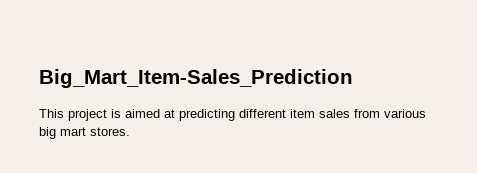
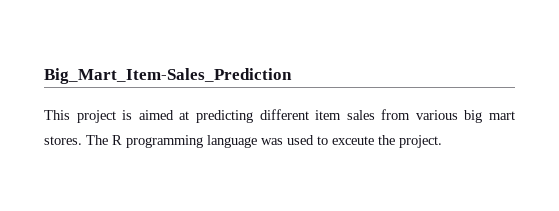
+ The R programming language was used to exceute the project.

